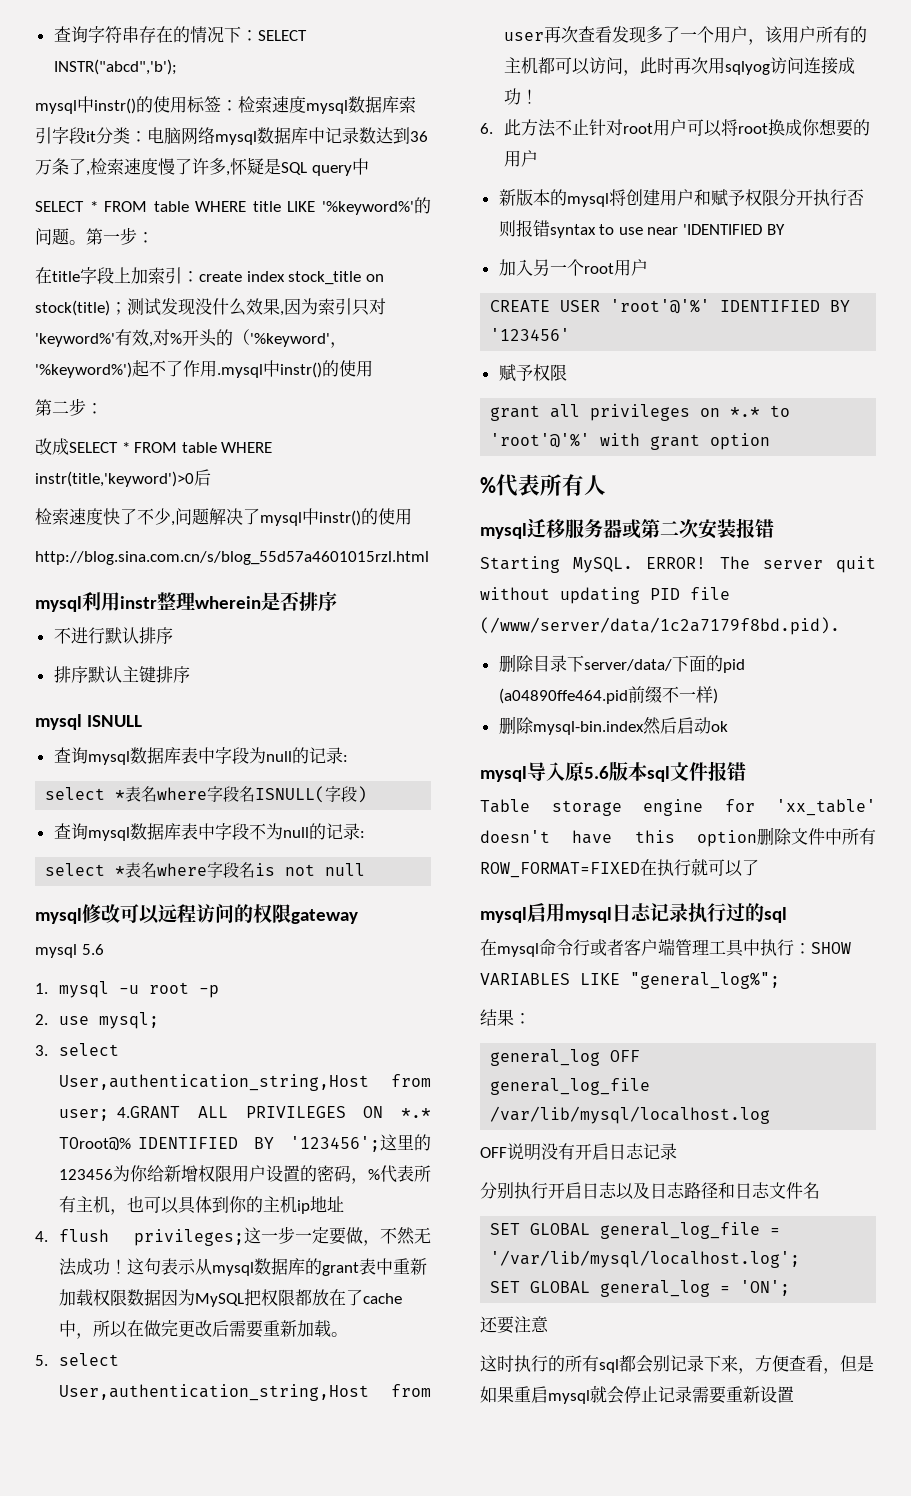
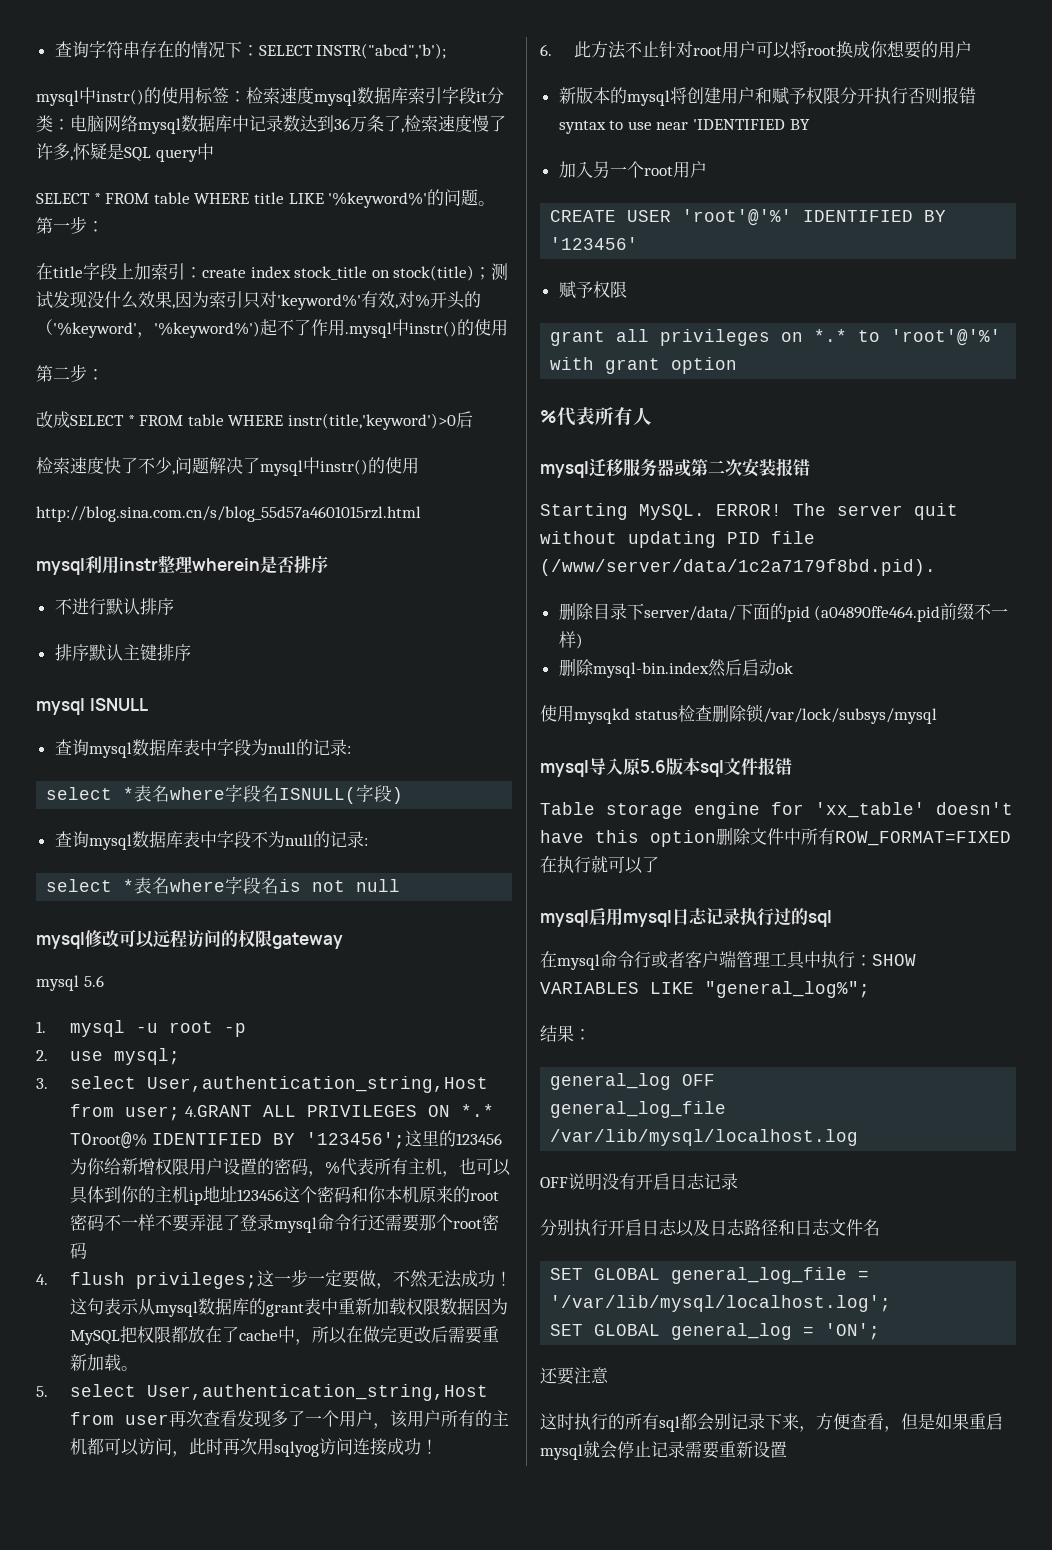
- 3. select User,authentication_string,Host from user; 4.GRANT ALL PRIVILEGES ON *.* TOroot@% IDENTIFIED BY '123456';这里的123456为你给新增权限用户设置的密码，%代表所有主机，也可以具体到你的主机ip地址
+ 3. select User,authentication_string,Host from user; 4.GRANT ALL PRIVILEGES ON *.* TOroot@% IDENTIFIED BY '123456';这里的123456为你给新增权限用户设置的密码，%代表所有主机，也可以具体到你的主机ip地址123456这个密码和你本机原来的root密码不一样不要弄混了登录mysql命令行还需要那个root密码
+ 使用mysqkd status检查删除锁/var/lock/subsys/mysql

